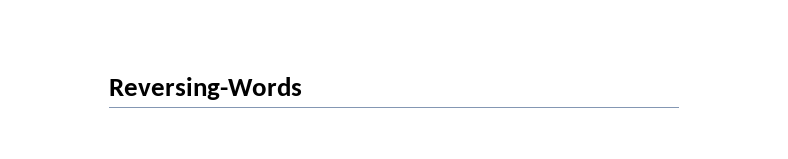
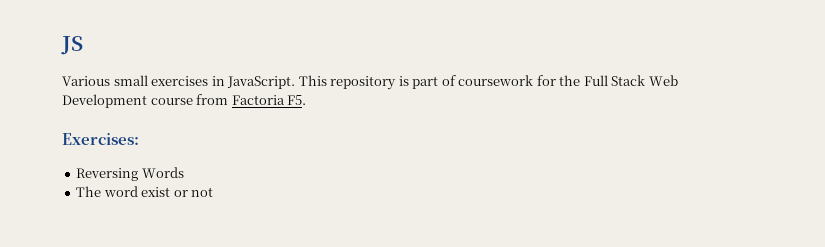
- Reversing-Words
+ JS
+ Various small exercises in JavaScript. This repository is part of coursework for the Full Stack Web Development course from Factoria F5.
+ Exercises:
+ Reversing Words
+ The word exist or not

